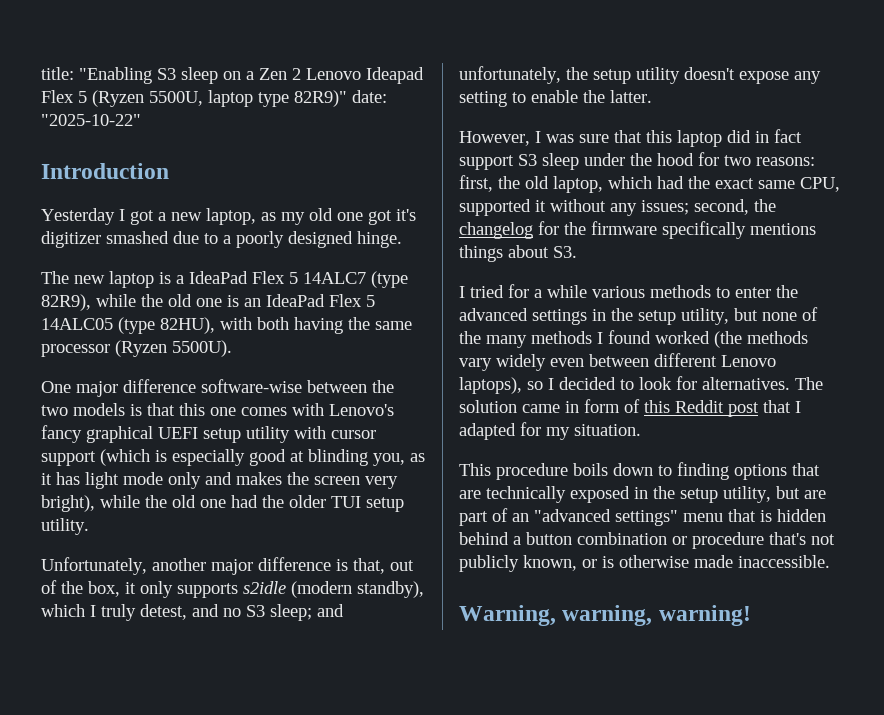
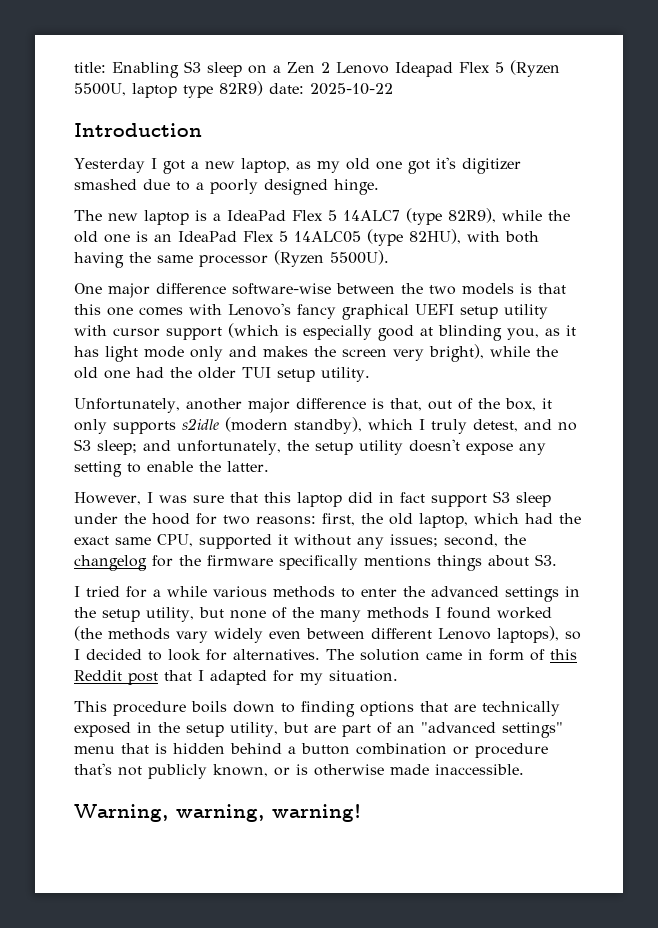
- title: "Enabling S3 sleep on a Zen 2 Lenovo Ideapad Flex 5 (Ryzen 5500U, laptop type 82R9)" date: "2025-10-22"
+ title: Enabling S3 sleep on a Zen 2 Lenovo Ideapad Flex 5 (Ryzen 5500U, laptop type 82R9) date: 2025-10-22

